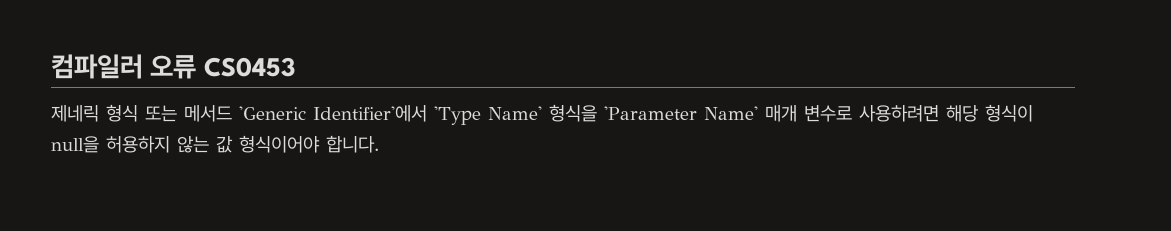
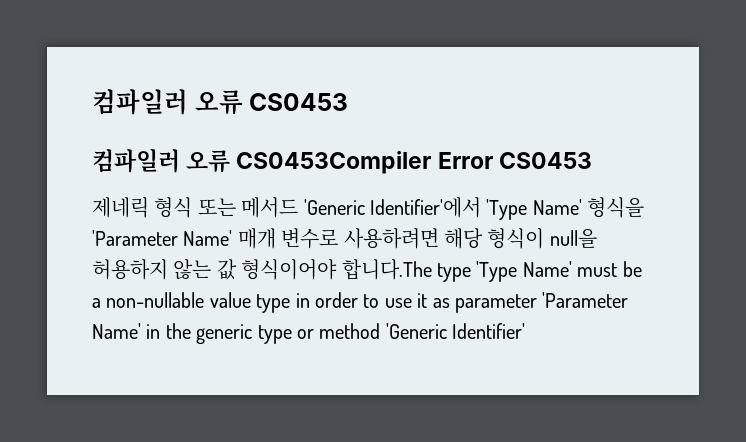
+ 컴파일러 오류 CS0453Compiler Error CS0453
- 제네릭 형식 또는 메서드 'Generic Identifier'에서 'Type Name' 형식을 'Parameter Name' 매개 변수로 사용하려면 해당 형식이 null을 허용하지 않는 값 형식이어야 합니다.
+ 제네릭 형식 또는 메서드 'Generic Identifier'에서 'Type Name' 형식을 'Parameter Name' 매개 변수로 사용하려면 해당 형식이 null을 허용하지 않는 값 형식이어야 합니다.The type 'Type Name' must be a non-nullable value type in order to use it as parameter 'Parameter Name' in the generic type or method 'Generic Identifier'

